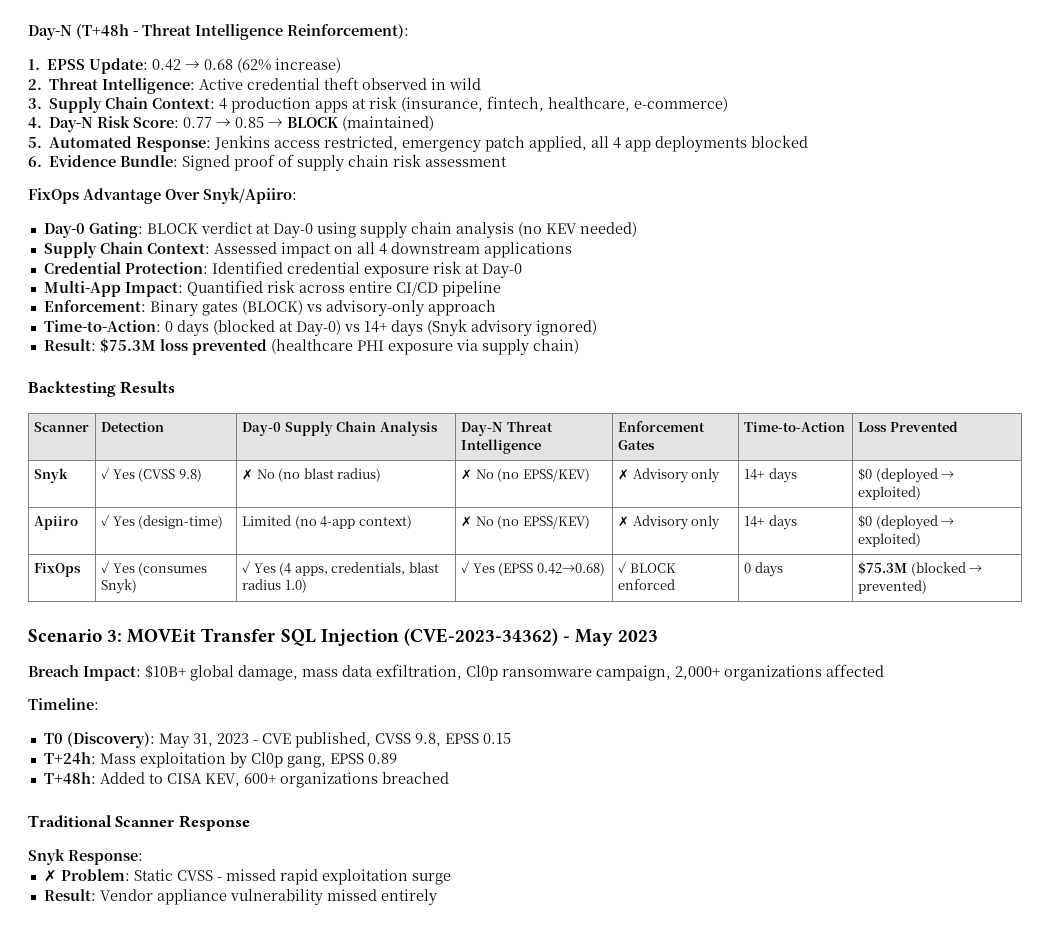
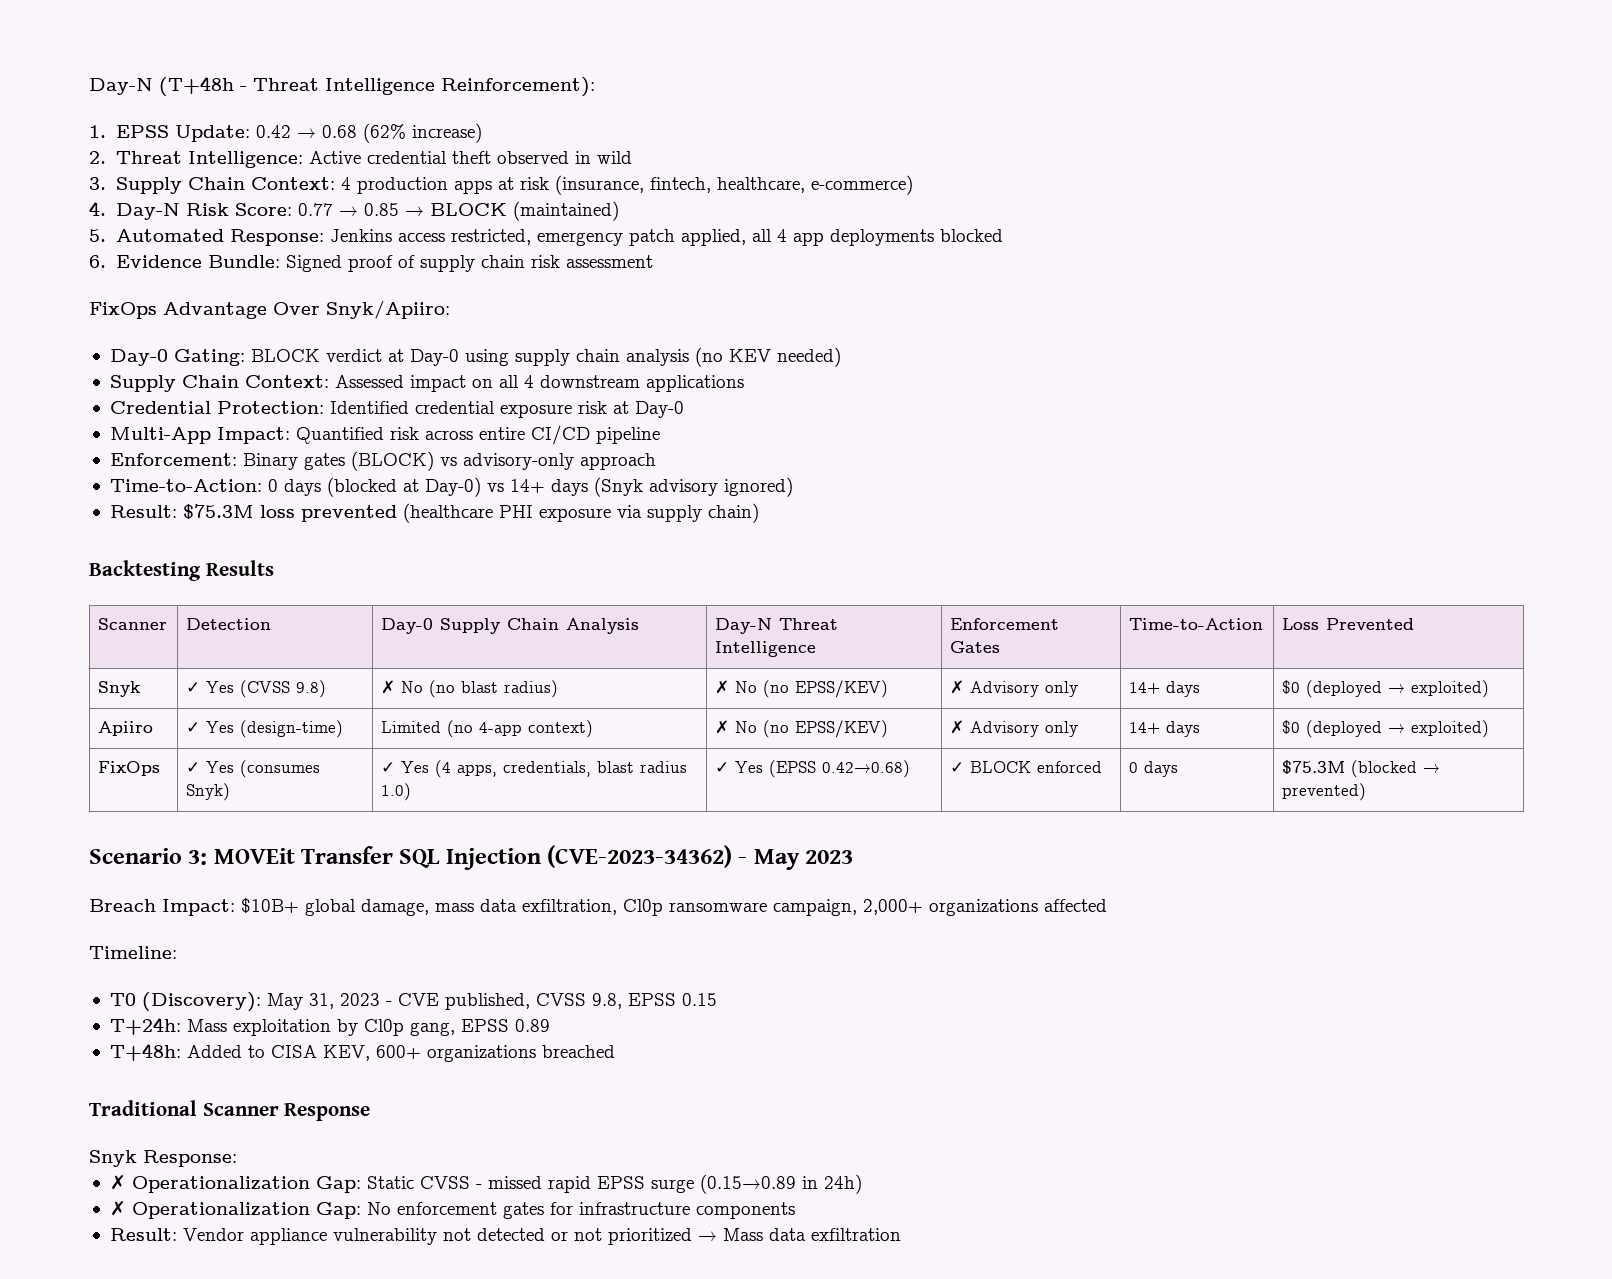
- ✗ Problem: Static CVSS - missed rapid exploitation surge
- Result: Vendor appliance vulnerability missed entirely
+ ✗ Operationalization Gap: Static CVSS - missed rapid EPSS surge (0.15→0.89 in 24h)
+ ✗ Operationalization Gap: No enforcement gates for infrastructure components
+ Result: Vendor appliance vulnerability not detected or not prioritized → Mass data exfiltration

